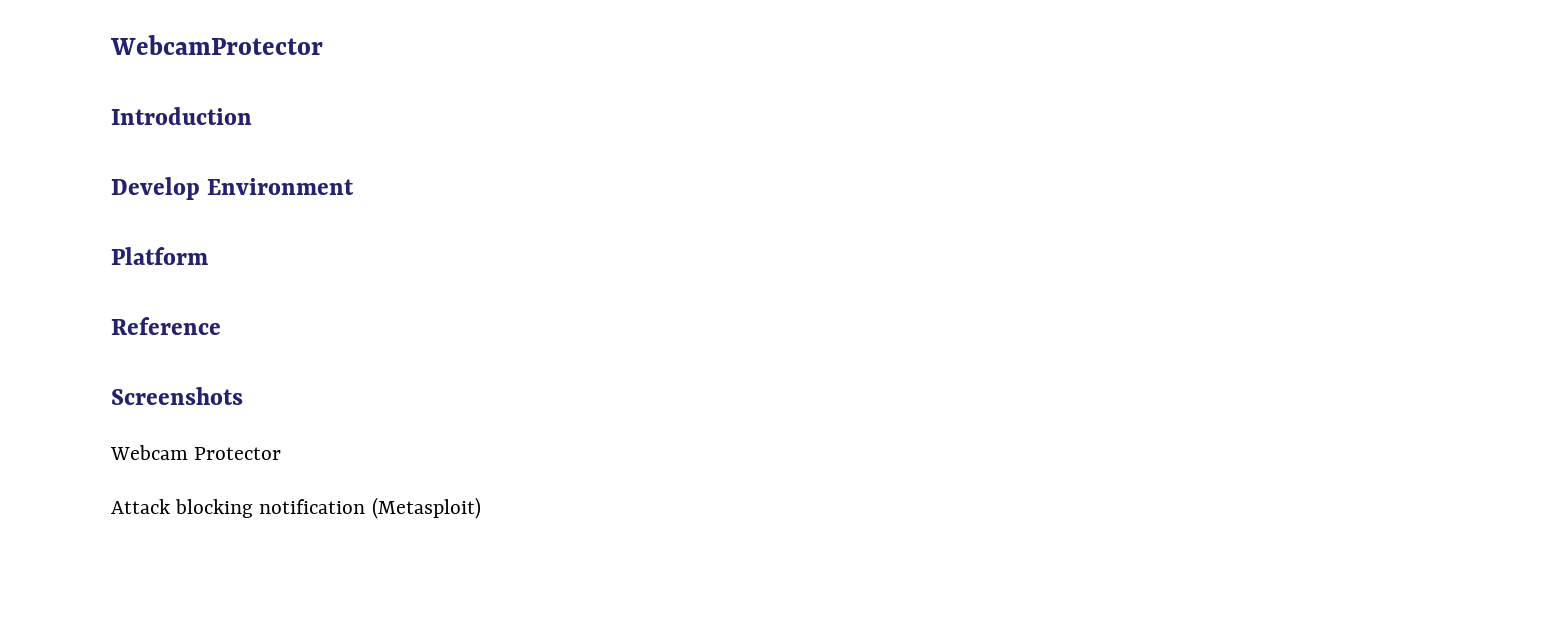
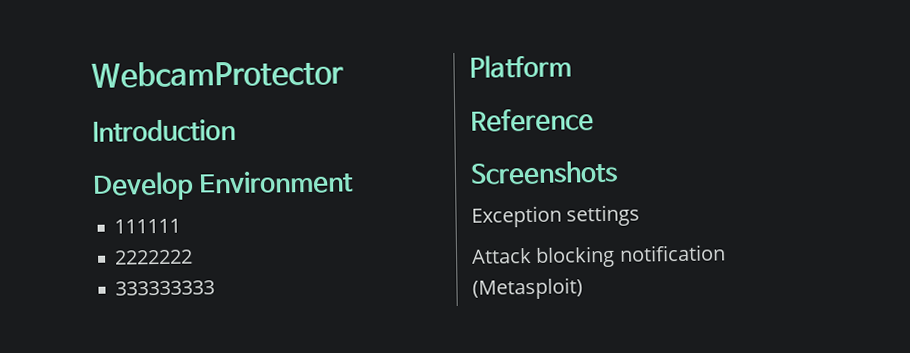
+ 111111
+ 2222222
+ 333333333
- Webcam Protector
+ Exception settings

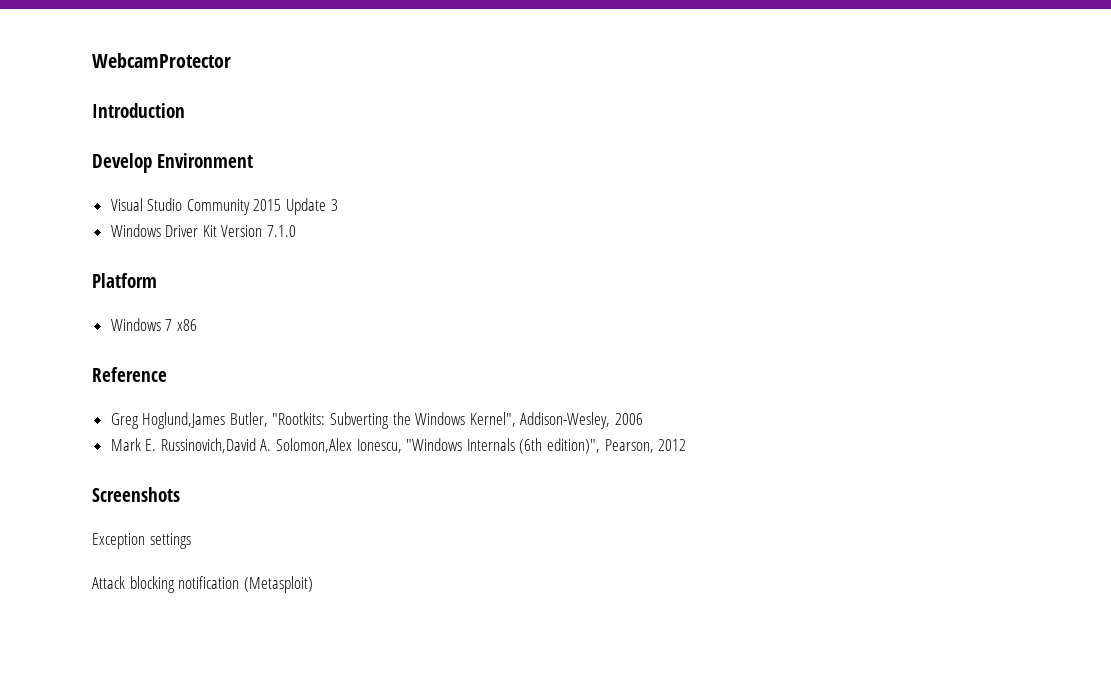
- 111111
- 2222222
- 333333333
+ Visual Studio Community 2015 Update 3
+ Windows Driver Kit Version 7.1.0
  Platform
+ Windows 7 x86
  Reference
+ Greg Hoglund,James Butler, "Rootkits: Subverting the Windows Kernel", Addison-Wesley, 2006
+ Mark E. Russinovich,David A. Solomon,Alex Ionescu, "Windows Internals (6th edition)", Pearson, 2012

